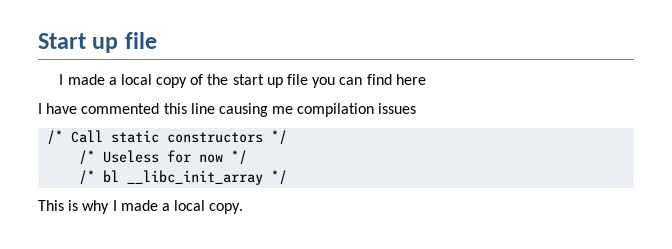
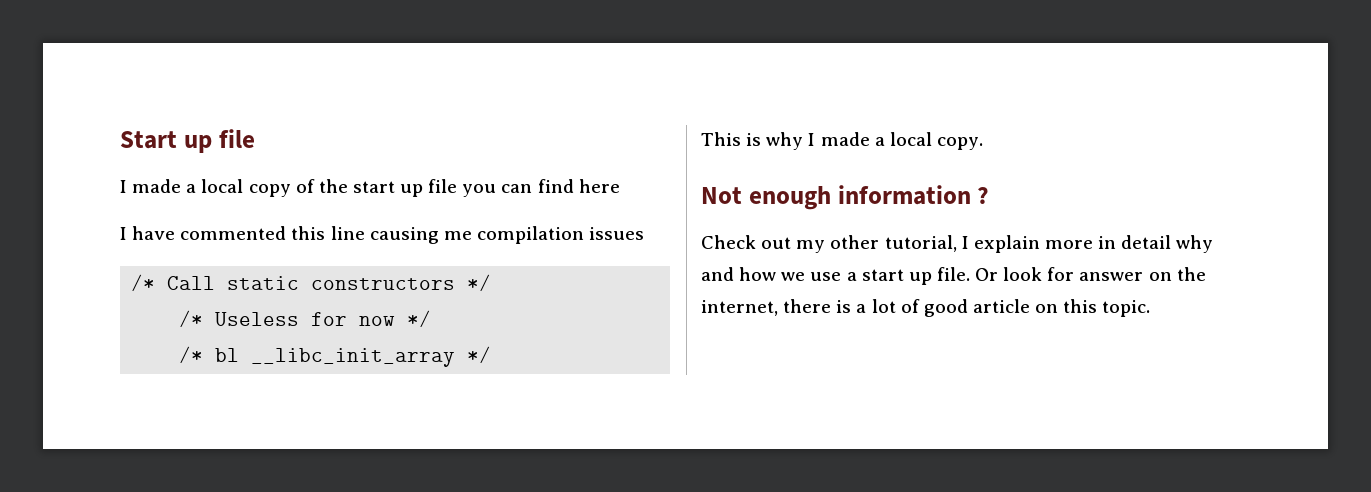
+ Not enough information ?
+ Check out my other tutorial, I explain more in detail why and how we use a start up file. Or look for answer on the internet, there is a lot of good article on this topic.

